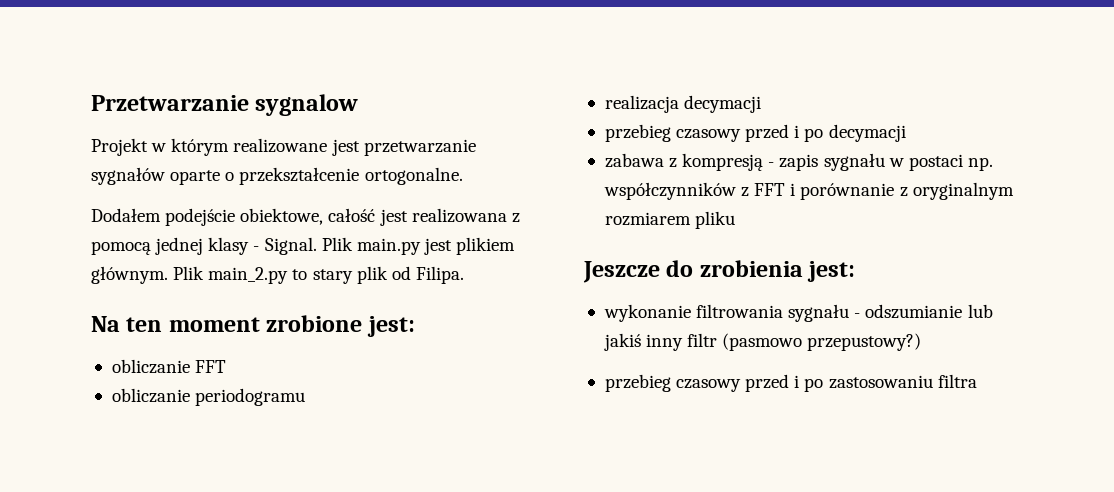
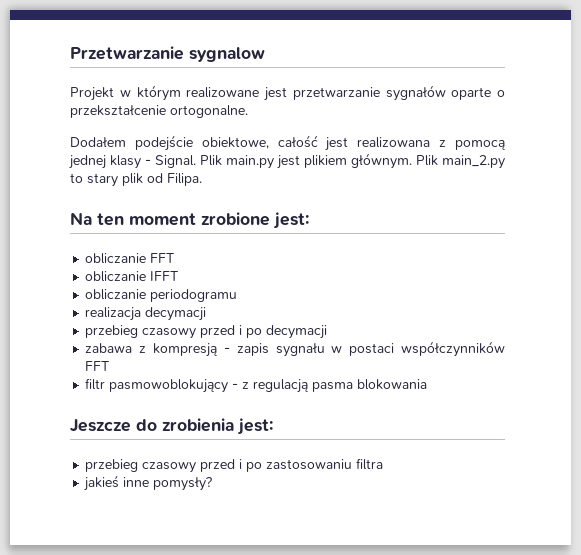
+ obliczanie IFFT
- zabawa z kompresją - zapis sygnału w postaci np. współczynników z FFT i porównanie z oryginalnym rozmiarem pliku
+ zabawa z kompresją - zapis sygnału w postaci współczynników FFT
+ filtr pasmowoblokujący - z regulacją pasma blokowania
  Jeszcze do zrobienia jest:
- wykonanie filtrowania sygnału - odszumianie lub jakiś inny filtr (pasmowo przepustowy?)
+ jakieś inne pomysły?

